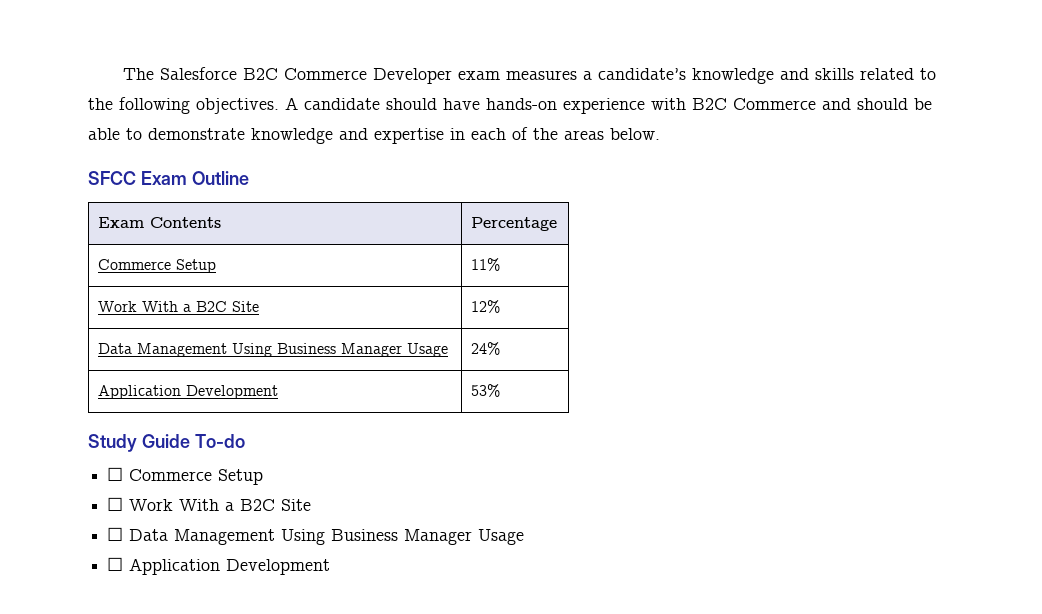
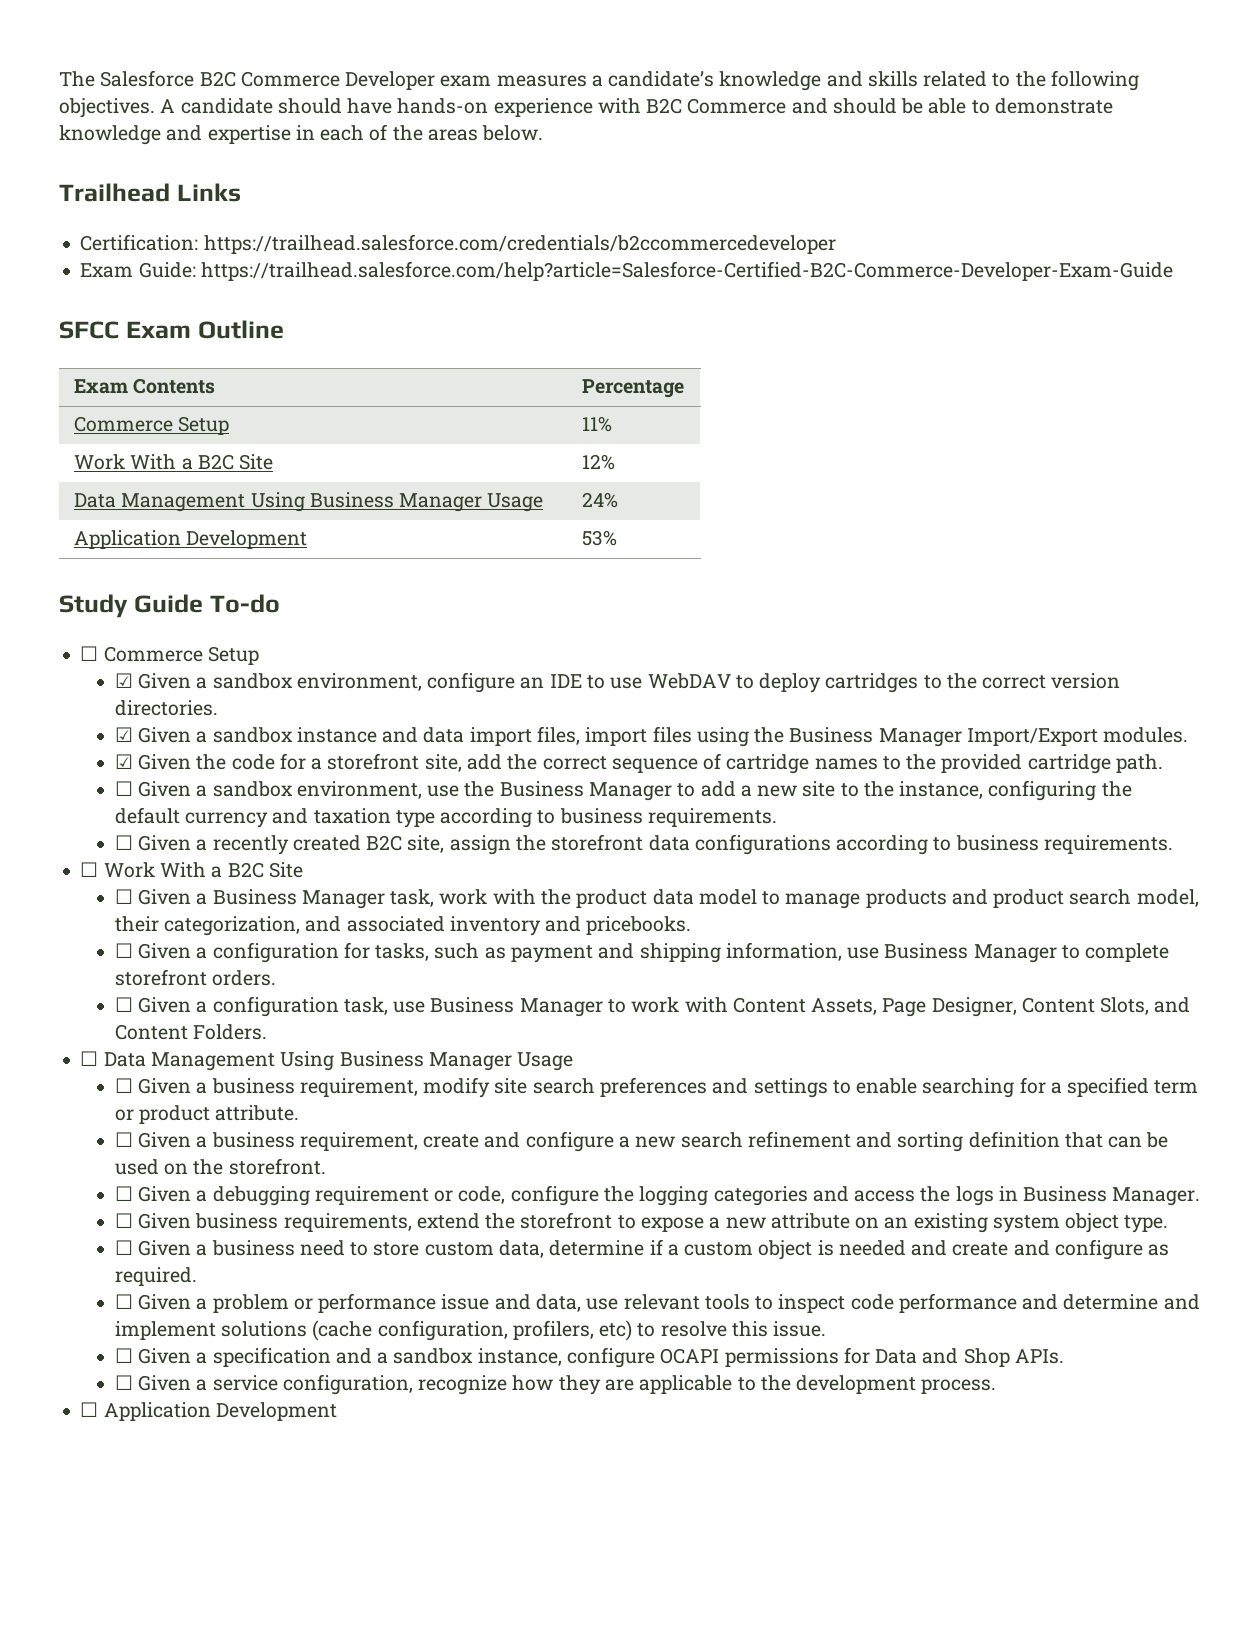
+ Trailhead Links
+ Certification: https://trailhead.salesforce.com/credentials/b2ccommercedeveloper
+ Exam Guide: https://trailhead.salesforce.com/help?article=Salesforce-Certified-B2C-Commerce-Developer-Exam-Guide
+ ☑ Given a sandbox environment, configure an IDE to use WebDAV to deploy cartridges to the correct version directories.
+ ☑ Given a sandbox instance and data import files, import files using the Business Manager Import/Export modules.
+ ☑ Given the code for a storefront site, add the correct sequence of cartridge names to the provided cartridge path.
+ ☐ Given a sandbox environment, use the Business Manager to add a new site to the instance, configuring the default currency and taxation type according to business requirements.
+ ☐ Given a recently created B2C site, assign the storefront data configurations according to business requirements.
+ ☐ Given a Business Manager task, work with the product data model to manage products and product search model, their categorization, and associated inventory and pricebooks.
+ ☐ Given a configuration for tasks, such as payment and shipping information, use Business Manager to complete storefront orders.
+ ☐ Given a configuration task, use Business Manager to work with Content Assets, Page Designer, Content Slots, and Content Folders.
+ ☐ Given a business requirement, modify site search preferences and settings to enable searching for a specified term or product attribute.
+ ☐ Given a business requirement, create and configure a new search refinement and sorting definition that can be used on the storefront.
+ ☐ Given a debugging requirement or code, configure the logging categories and access the logs in Business Manager.
+ ☐ Given business requirements, extend the storefront to expose a new attribute on an existing system object type.
+ ☐ Given a business need to store custom data, determine if a custom object is needed and create and configure as required.
+ ☐ Given a problem or performance issue and data, use relevant tools to inspect code performance and determine and implement solutions (cache configuration, profilers, etc) to resolve this issue.
+ ☐ Given a specification and a sandbox instance, configure OCAPI permissions for Data and Shop APIs.
+ ☐ Given a service configuration, recognize how they are applicable to the development process.

